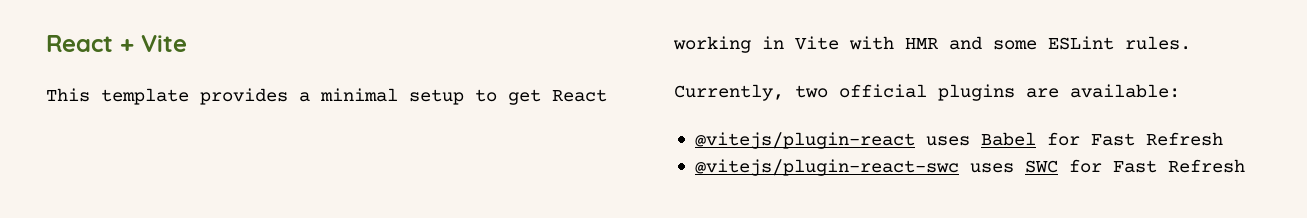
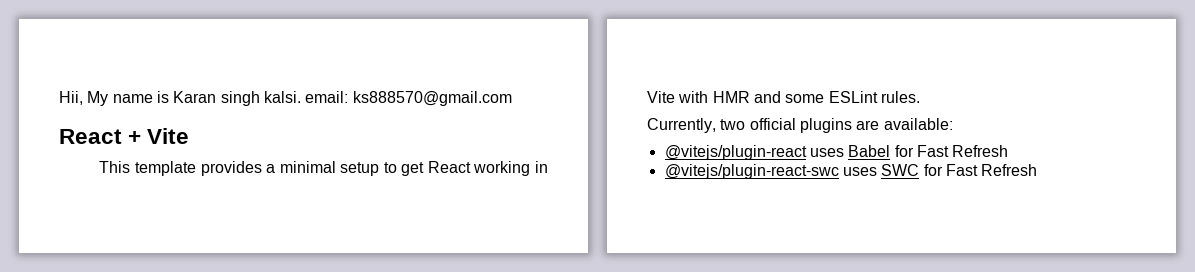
+ Hii, My name is Karan singh kalsi. email: ks888570@gmail.com

